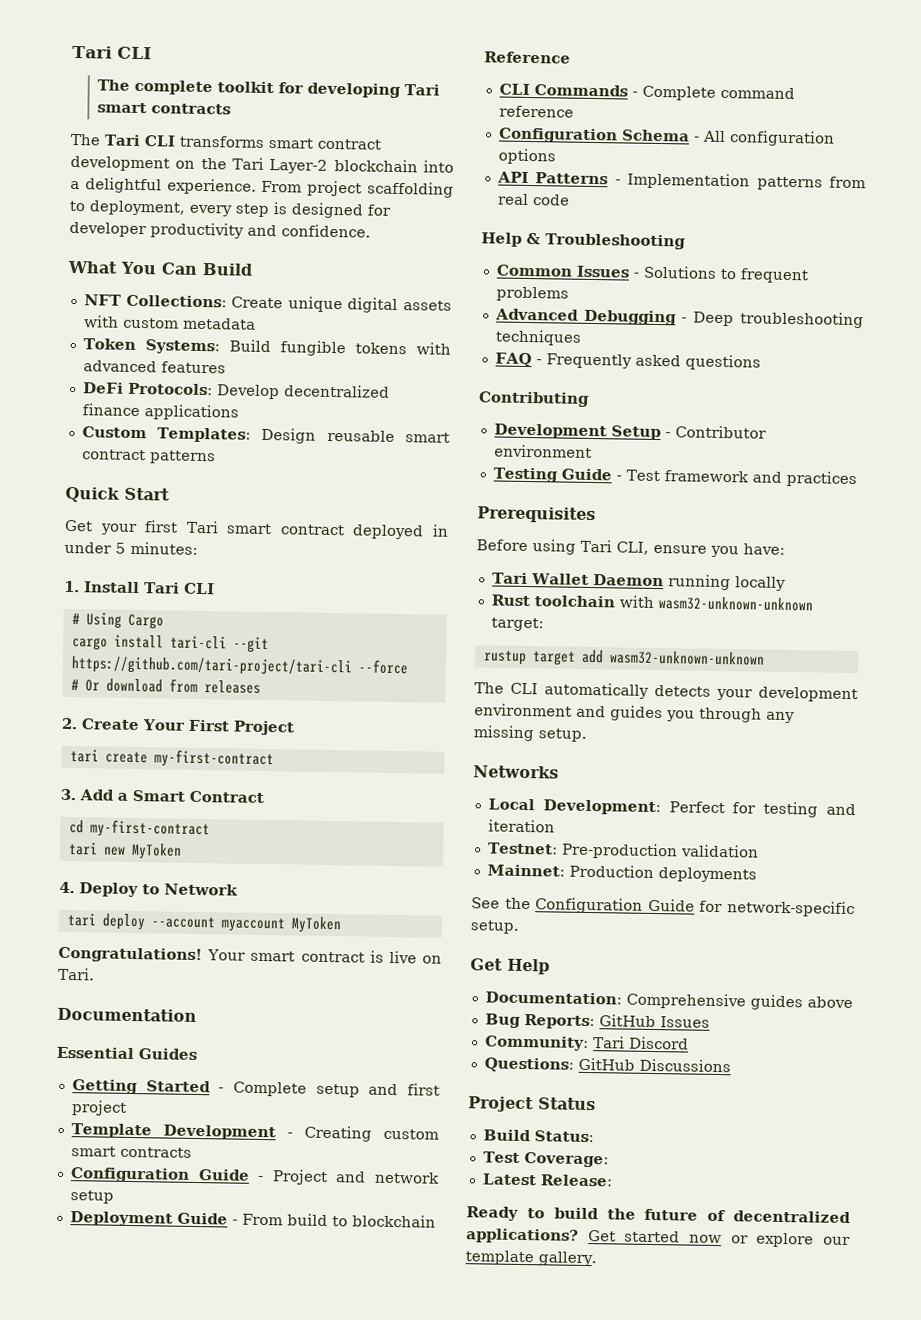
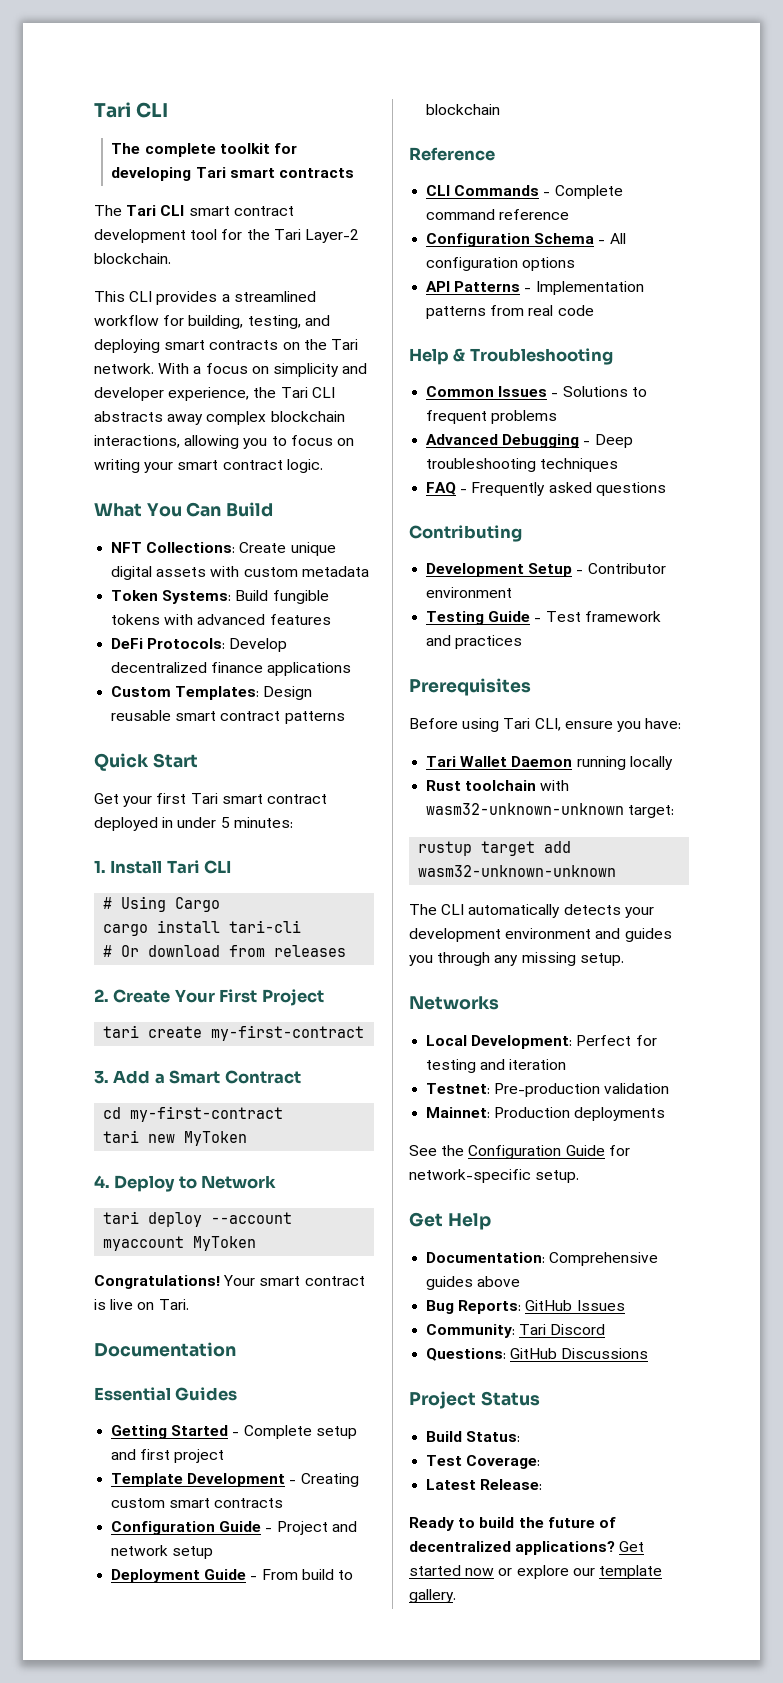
- The Tari CLI transforms smart contract development on the Tari Layer-2 blockchain into a delightful experience. From project scaffolding to deployment, every step is designed for developer productivity and confidence.
+ The Tari CLI smart contract development tool for the Tari Layer-2 blockchain.
+ This CLI provides a streamlined workflow for building, testing, and deploying smart contracts on the Tari network. With a focus on simplicity and developer experience, the Tari CLI abstracts away complex blockchain interactions, allowing you to focus on writing your smart contract logic.
- cargo install tari-cli --git https://github.com/tari-project/tari-cli --force
+ cargo install tari-cli

